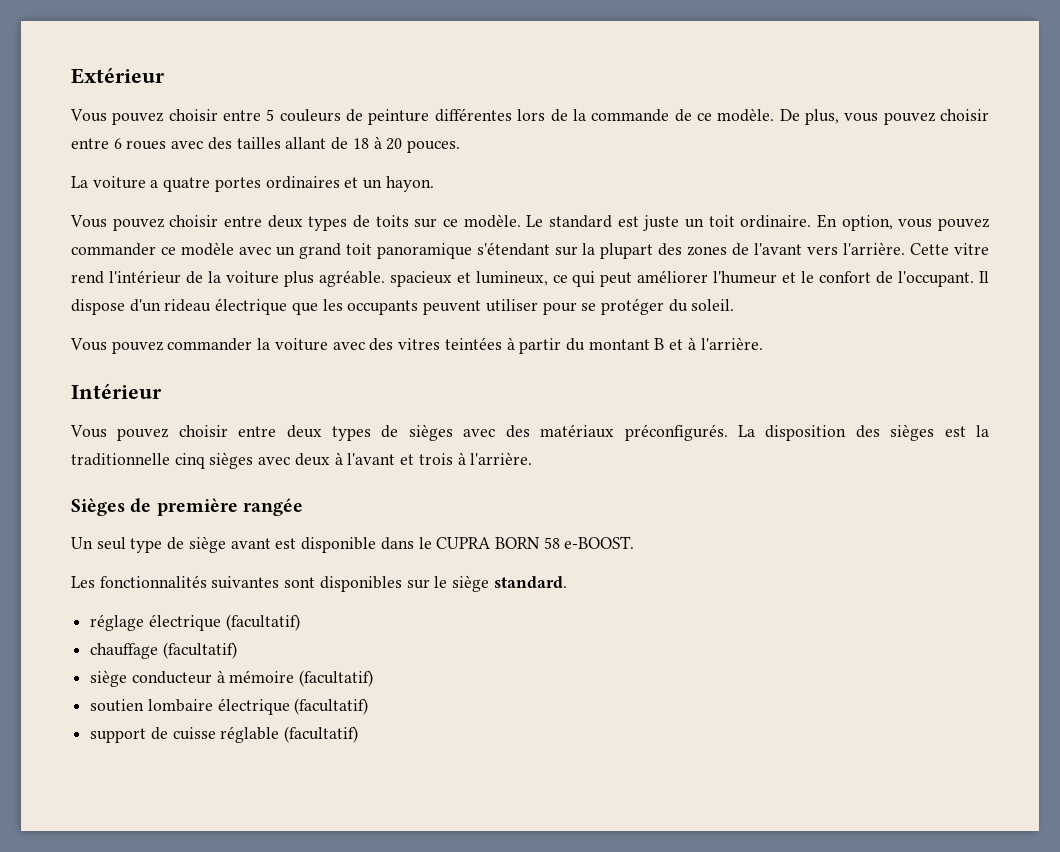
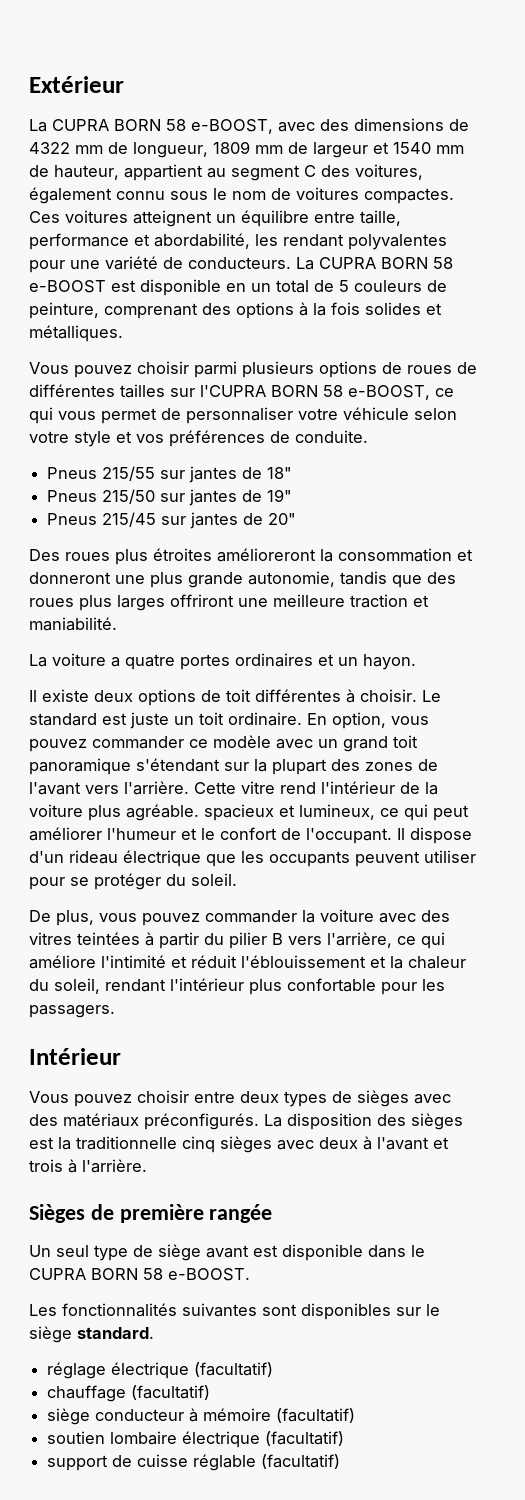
- Vous pouvez choisir entre 5 couleurs de peinture différentes lors de la commande de ce modèle. De plus, vous pouvez choisir entre 6 roues avec des tailles allant de 18 à 20 pouces.
+ La CUPRA BORN 58 e-BOOST, avec des dimensions de 4322 mm de longueur, 1809 mm de largeur et 1540 mm de hauteur, appartient au segment C des voitures, également connu sous le nom de voitures compactes. Ces voitures atteignent un équilibre entre taille, performance et abordabilité, les rendant polyvalentes pour une variété de conducteurs. La CUPRA BORN 58 e-BOOST est disponible en un total de 5 couleurs de peinture, comprenant des options à la fois solides et métalliques.
+ Vous pouvez choisir parmi plusieurs options de roues de différentes tailles sur l'CUPRA BORN 58 e-BOOST, ce qui vous permet de personnaliser votre véhicule selon votre style et vos préférences de conduite.
+ Pneus 215/55 sur jantes de 18"
+ Pneus 215/50 sur jantes de 19"
+ Pneus 215/45 sur jantes de 20"
+ Des roues plus étroites amélioreront la consommation et donneront une plus grande autonomie, tandis que des roues plus larges offriront une meilleure traction et maniabilité.
- Vous pouvez choisir entre deux types de toits sur ce modèle.
+ Il existe deux options de toit différentes à choisir.
- Vous pouvez commander la voiture avec des vitres teintées à partir du montant B et à l'arrière.
+ De plus, vous pouvez commander la voiture avec des vitres teintées à partir du pilier B vers l'arrière, ce qui améliore l'intimité et réduit l'éblouissement et la chaleur du soleil, rendant l'intérieur plus confortable pour les passagers.

